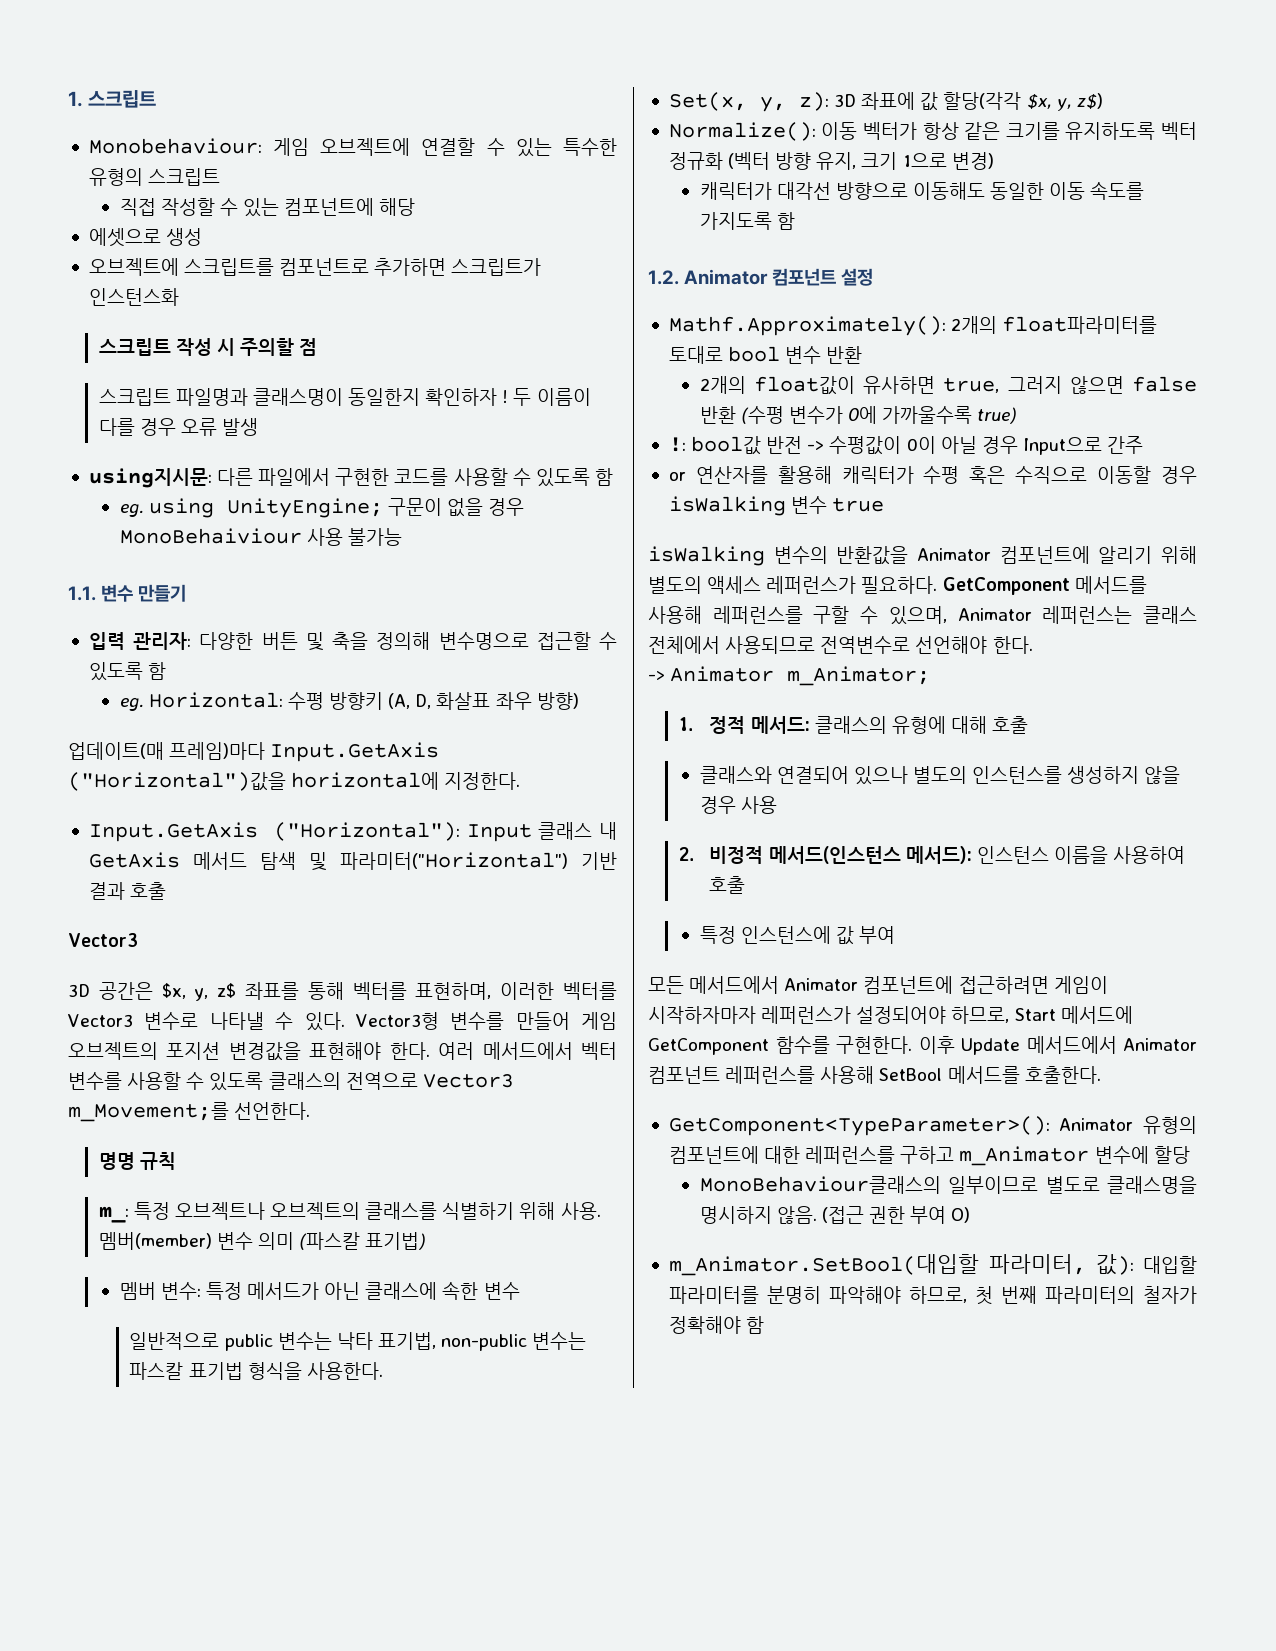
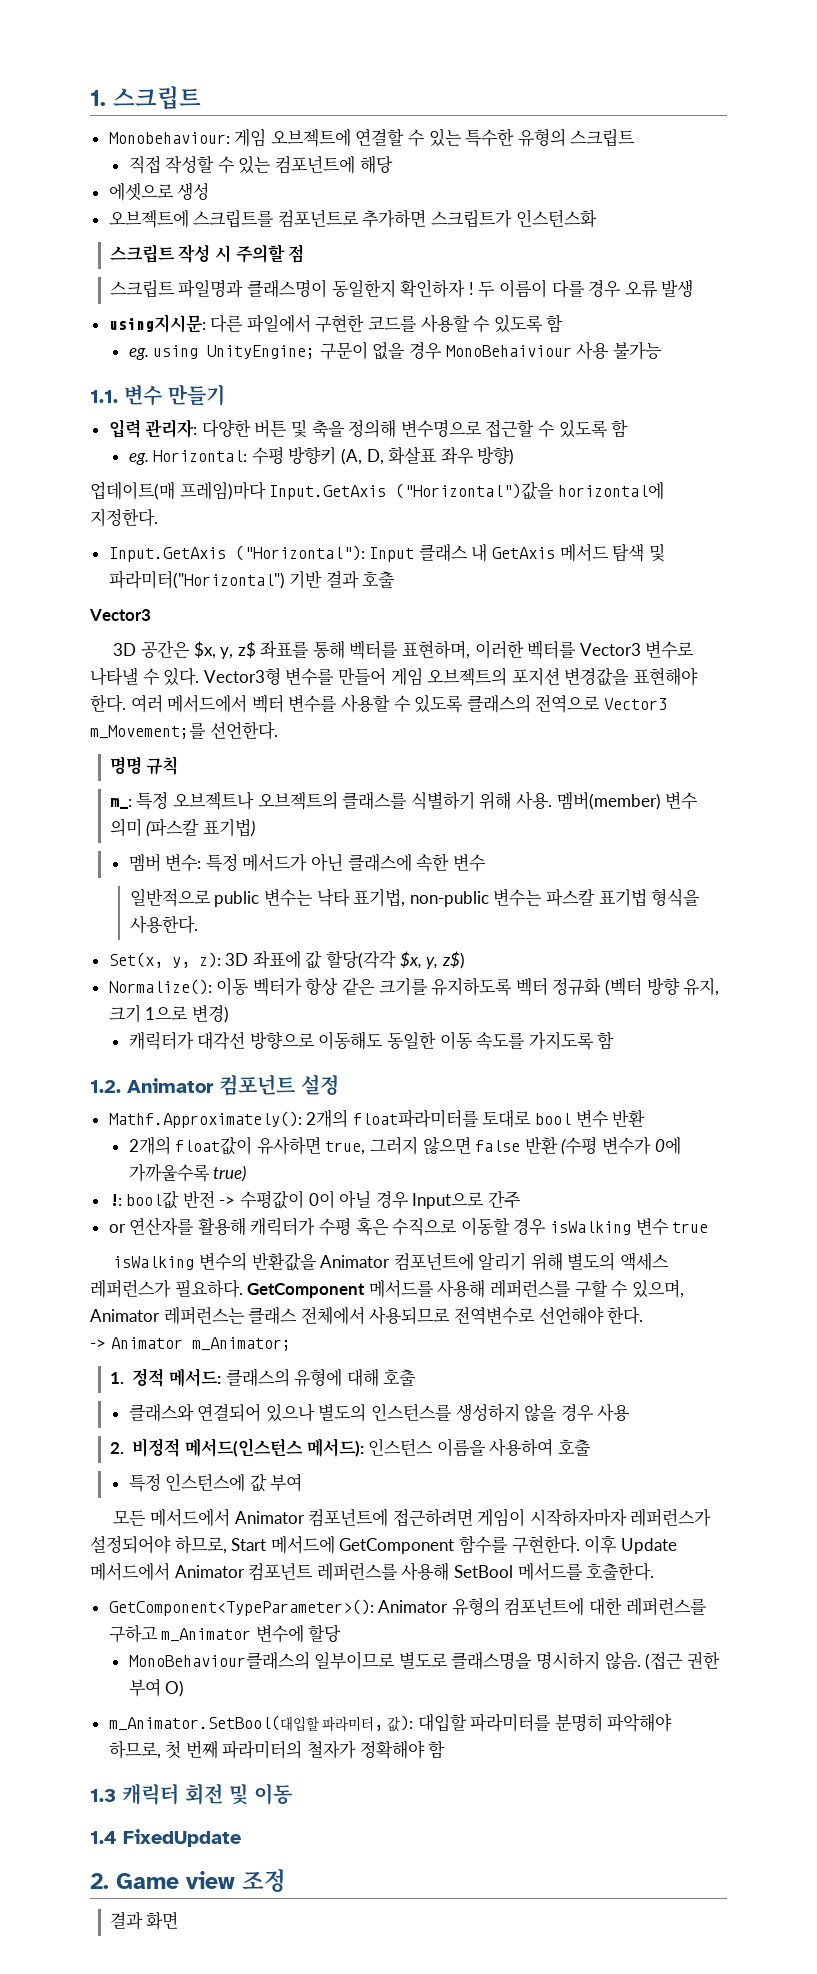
+ 1.3 캐릭터 회전 및 이동
+ 1.4 FixedUpdate
+ 2. Game view 조정
+ 결과 화면

